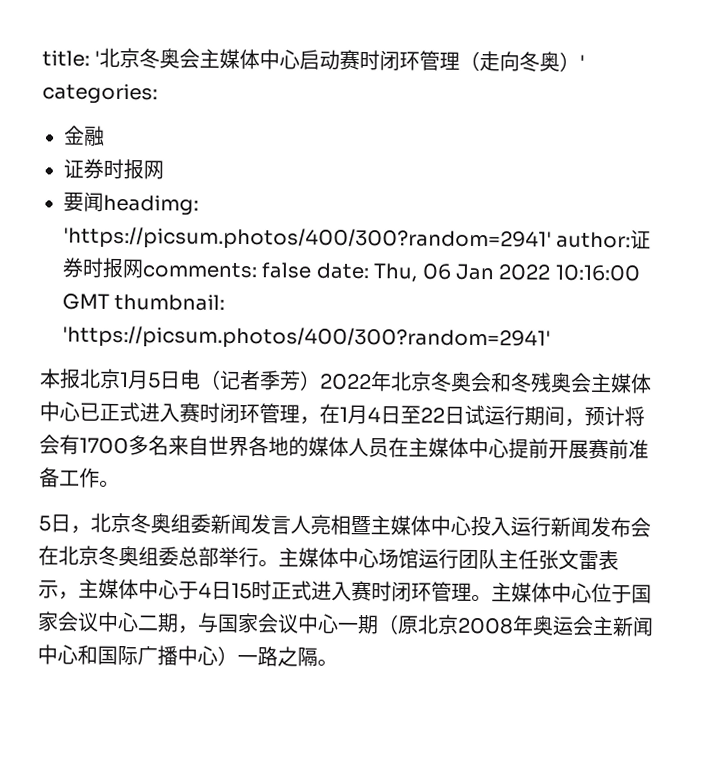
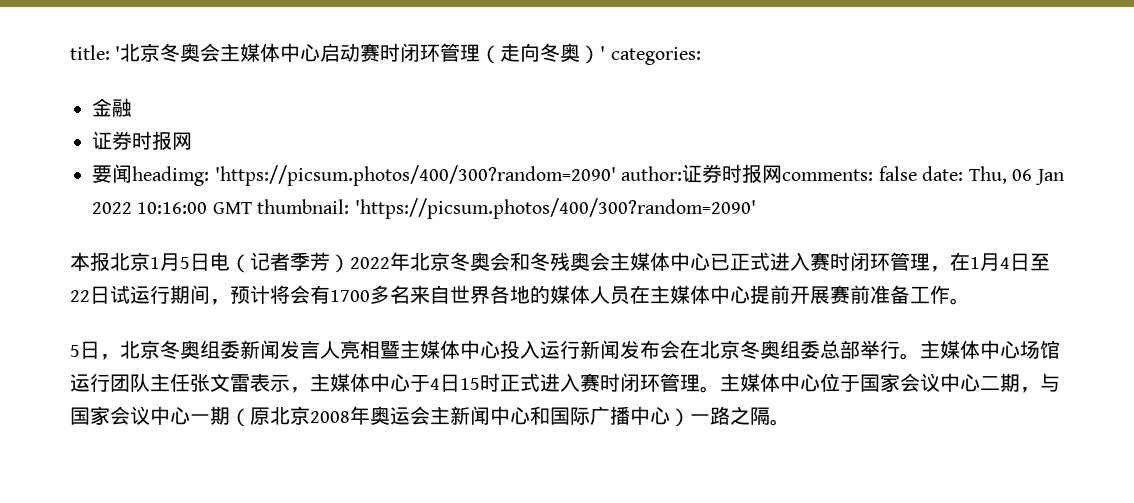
- 要闻headimg: 'https://picsum.photos/400/300?random=2941' author:证券时报网comments: false date: Thu, 06 Jan 2022 10:16:00 GMT thumbnail: 'https://picsum.photos/400/300?random=2941'
+ 要闻headimg: 'https://picsum.photos/400/300?random=2090' author:证券时报网comments: false date: Thu, 06 Jan 2022 10:16:00 GMT thumbnail: 'https://picsum.photos/400/300?random=2090'

